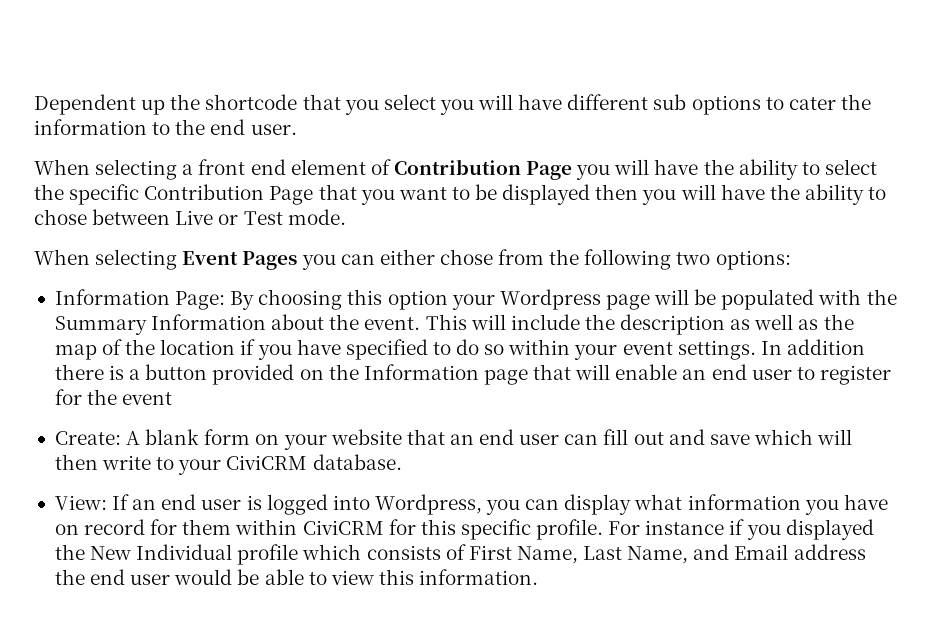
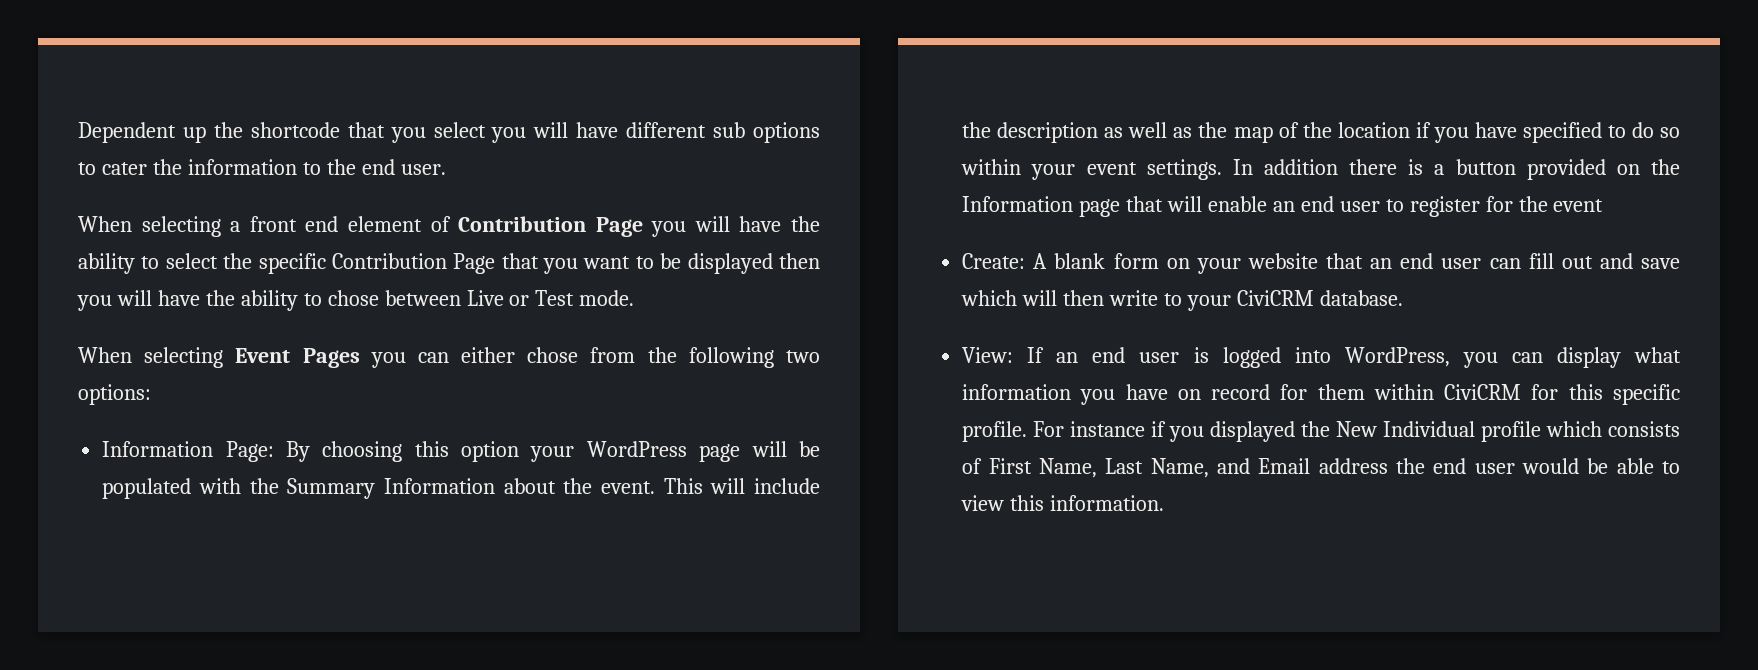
- Information Page: By choosing this option your Wordpress page will be populated with the Summary Information about the event.
+ Information Page: By choosing this option your WordPress page will be populated with the Summary Information about the event.
- View: If an end user is logged into Wordpress, you can display what information you have on record for them within CiviCRM for this specific profile.
+ View: If an end user is logged into WordPress, you can display what information you have on record for them within CiviCRM for this specific profile.

